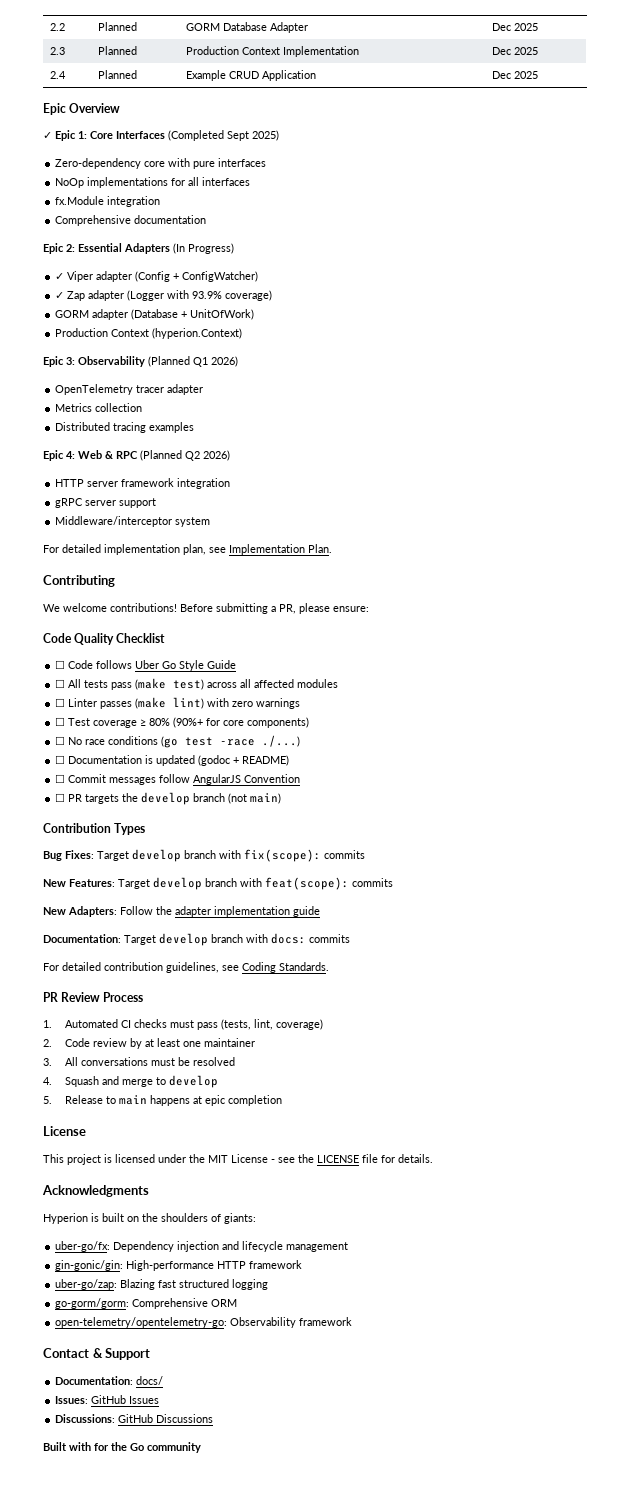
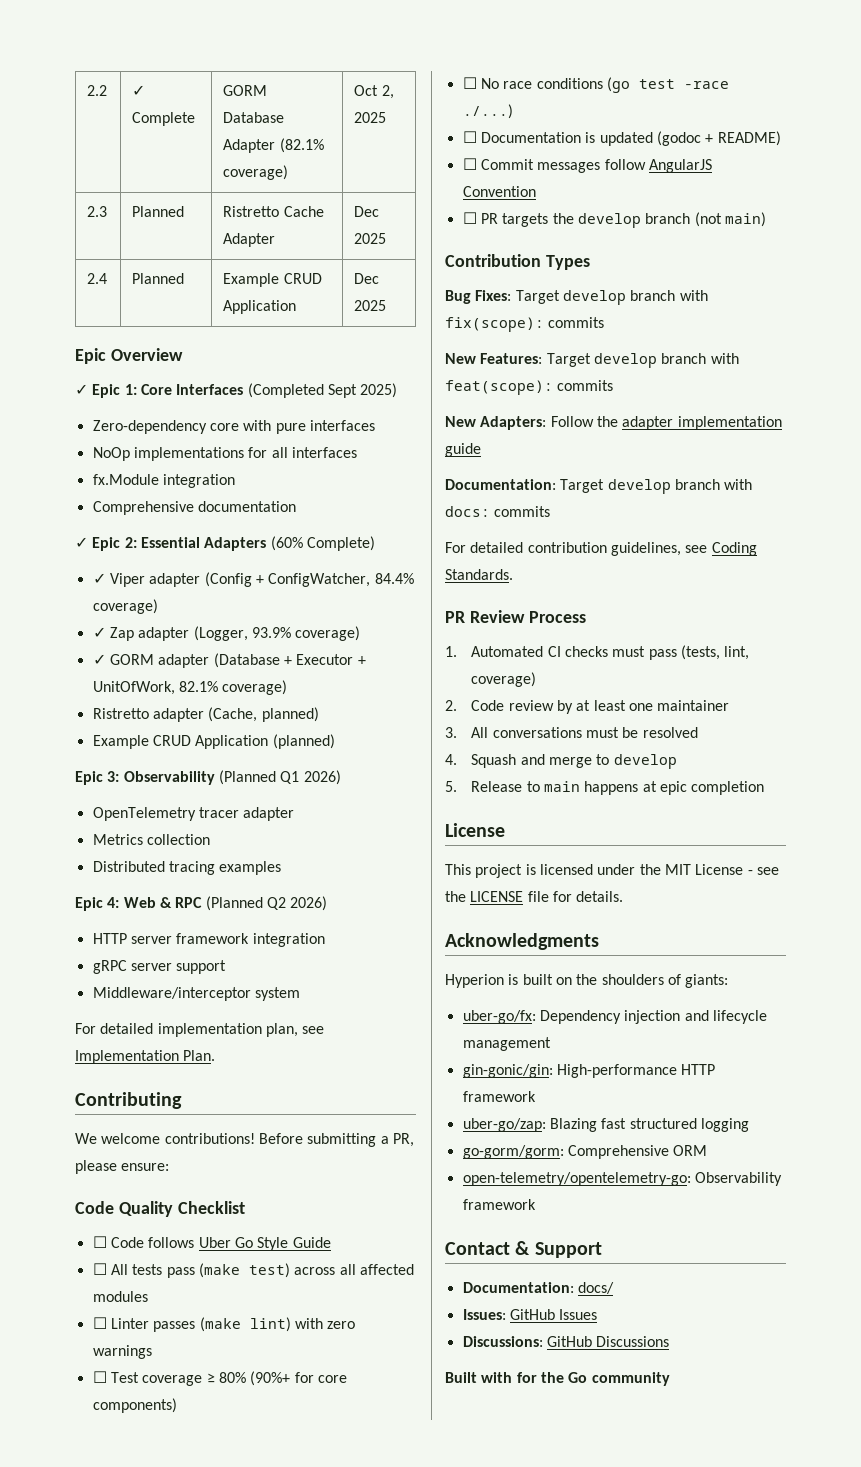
- 2.2 | Planned | GORM Database Adapter | Dec 2025
+ 2.2 | ✓ Complete | GORM Database Adapter (82.1% coverage) | Oct 2, 2025
- 2.3 | Planned | Production Context Implementation | Dec 2025
+ 2.3 | Planned | Ristretto Cache Adapter | Dec 2025
- Epic 2: Essential Adapters (In Progress)
+ ✓ Epic 2: Essential Adapters (60% Complete)
- ✓ Viper adapter (Config + ConfigWatcher)
+ ✓ Viper adapter (Config + ConfigWatcher, 84.4% coverage)
- ✓ Zap adapter (Logger with 93.9% coverage)
+ ✓ Zap adapter (Logger, 93.9% coverage)
- GORM adapter (Database + UnitOfWork)
- Production Context (hyperion.Context)
+ ✓ GORM adapter (Database + Executor + UnitOfWork, 82.1% coverage)
+ Ristretto adapter (Cache, planned)
+ Example CRUD Application (planned)

